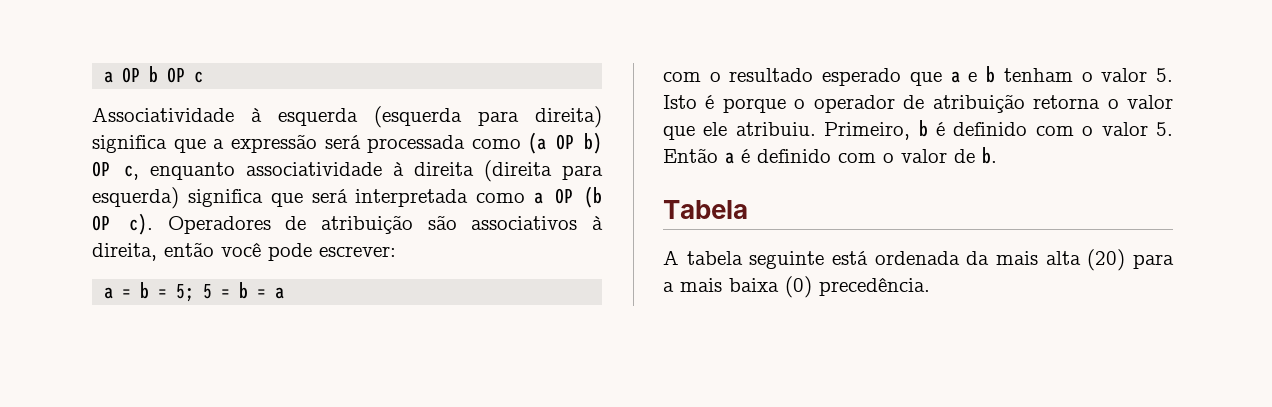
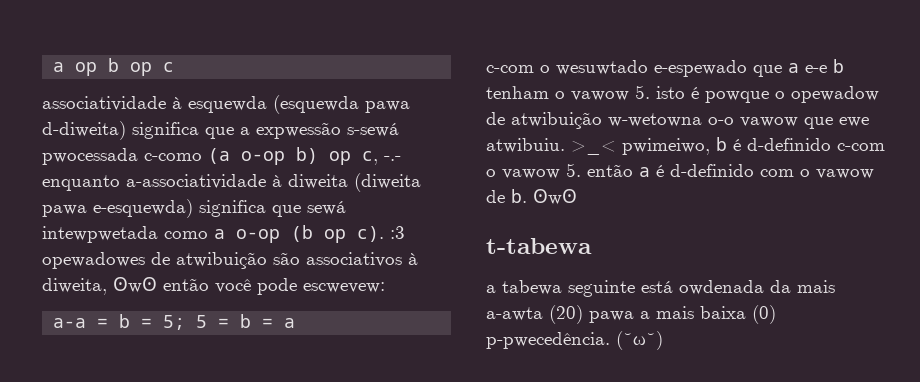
- a OP b OP c
- Associatividade à esquerda (esquerda para direita) significa que a expressão será processada como (a OP b) OP c, enquanto associatividade à direita (direita para esquerda) significa que será interpretada como a OP (b OP c). Operadores de atribuição são associativos à direita, então você pode escrever:
- a = b = 5; 5 = b = a
+ a op b op c
+ associatividade à esquewda (esquewda pawa d-diweita) significa que a expwessão s-sewá pwocessada c-como (a o-op b) op c, -.- enquanto a-associatividade à diweita (diweita pawa e-esquewda) significa que sewá intewpwetada como a o-op (b op c). :3 opewadowes de atwibuição são associativos à diweita, ʘwʘ então você pode escwevew:
+ a-a = b = 5; 5 = b = a
- com o resultado esperado que a e b tenham o valor 5. Isto é porque o operador de atribuição retorna o valor que ele atribuiu. Primeiro, b é definido com o valor 5. Então a é definido com o valor de b.
- Tabela
- A tabela seguinte está ordenada da mais alta (20) para a mais baixa (0) precedência.
+ c-com o wesuwtado e-espewado que a e-e b tenham o vawow 5. isto é powque o opewadow de atwibuição w-wetowna o-o vawow que ewe atwibuiu. >_< pwimeiwo, b é d-definido c-com o vawow 5. então a é d-definido com o vawow de b. ʘwʘ
+ t-tabewa
+ a tabewa seguinte está owdenada da mais a-awta (20) pawa a mais baixa (0) p-pwecedência. (˘ω˘)

